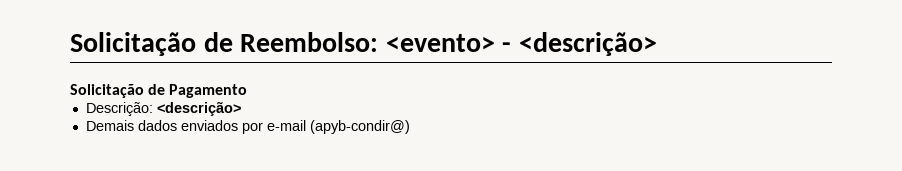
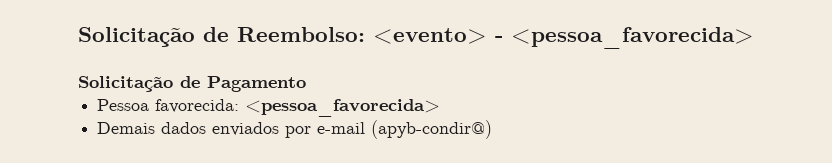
- Solicitação de Reembolso: <evento> - <descrição>
+ Solicitação de Reembolso: <evento> - <pessoa_favorecida>
- Descrição: <descrição>
+ Pessoa favorecida: <pessoa_favorecida>

